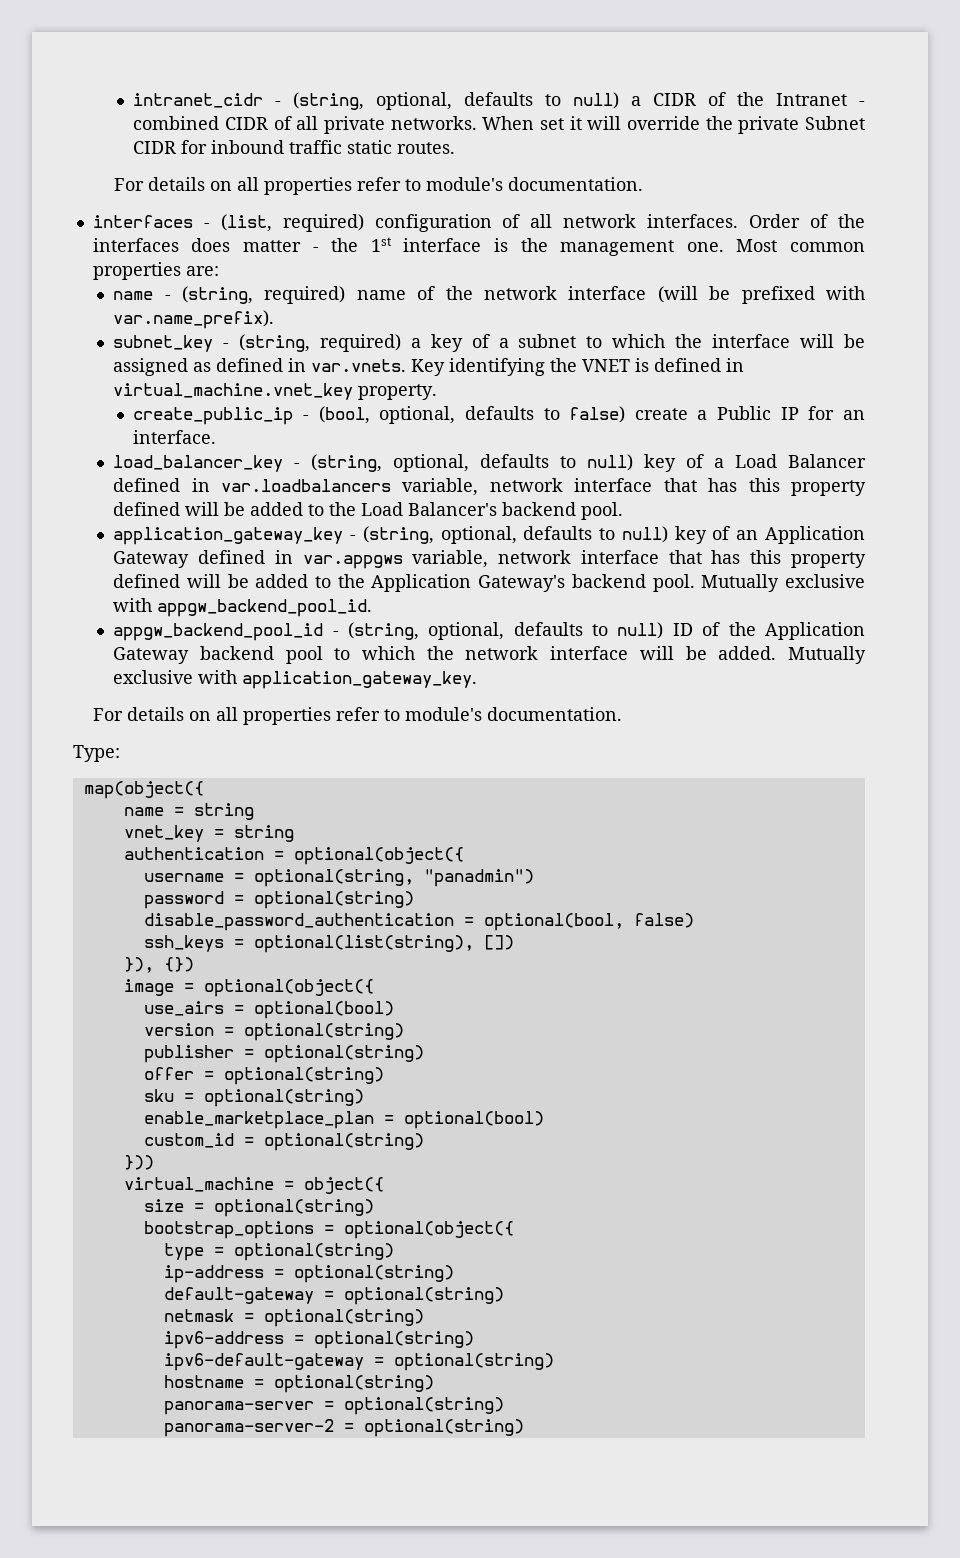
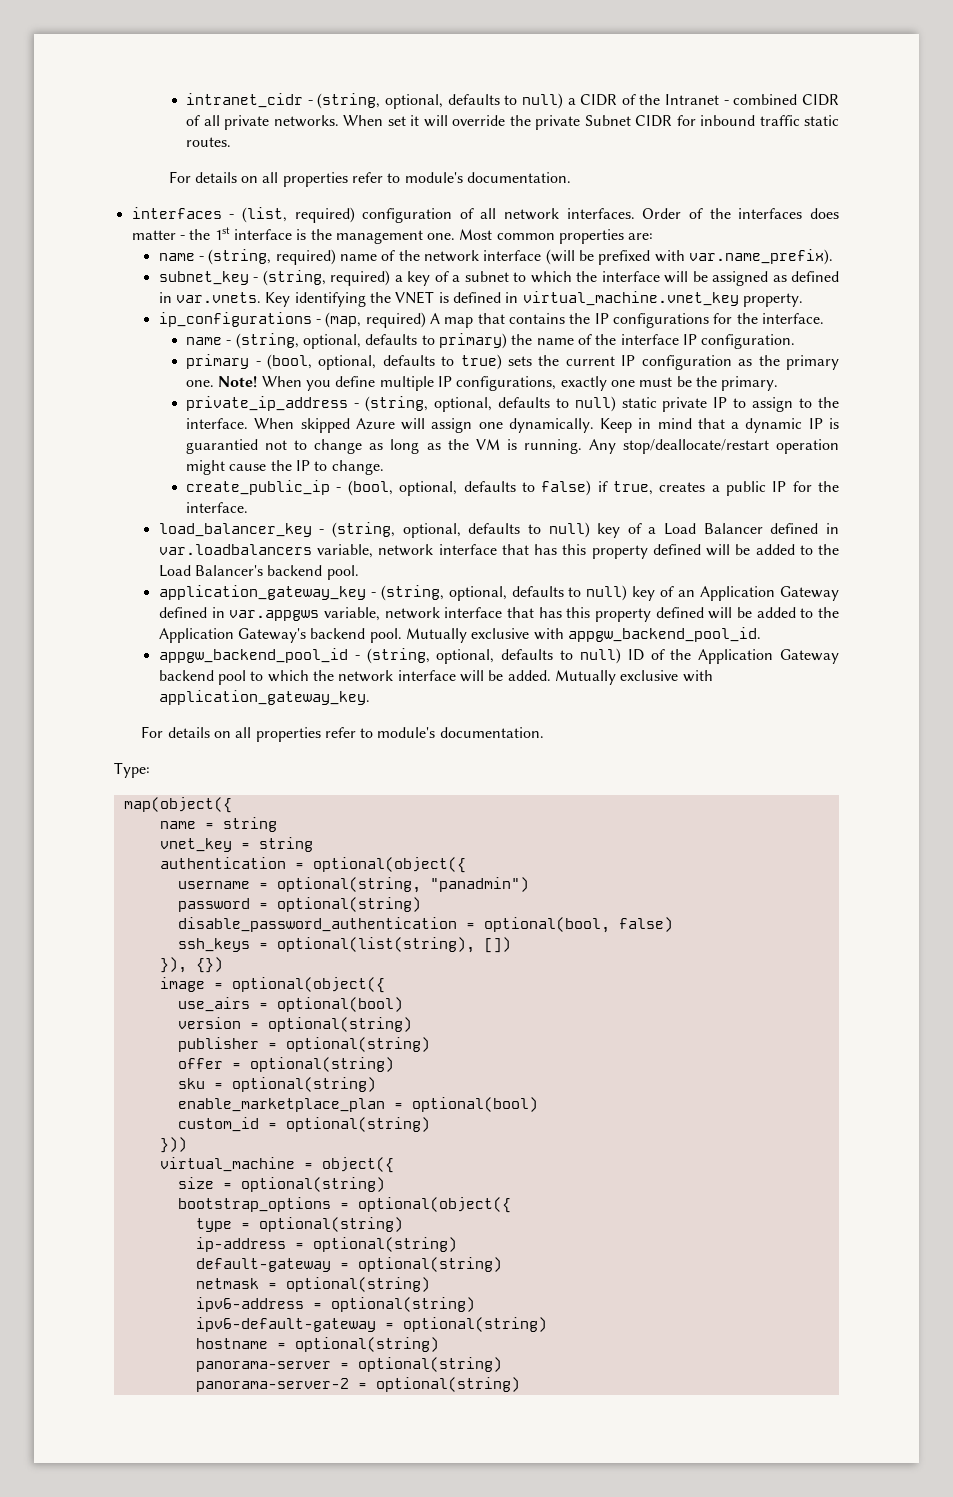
+ ip_configurations - (map, required) A map that contains the IP configurations for the interface.
+ name - (string, optional, defaults to primary) the name of the interface IP configuration.
+ primary - (bool, optional, defaults to true) sets the current IP configuration as the primary one. Note! When you define multiple IP configurations, exactly one must be the primary.
+ private_ip_address - (string, optional, defaults to null) static private IP to assign to the interface. When skipped Azure will assign one dynamically. Keep in mind that a dynamic IP is guarantied not to change as long as the VM is running. Any stop/deallocate/restart operation might cause the IP to change.
- create_public_ip - (bool, optional, defaults to false) create a Public IP for an interface.
+ create_public_ip - (bool, optional, defaults to false) if true, creates a public IP for the interface.

